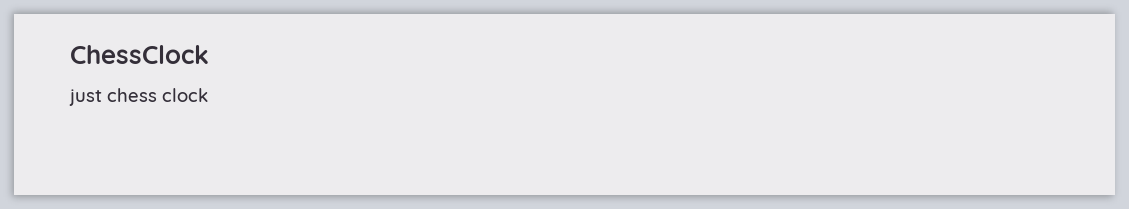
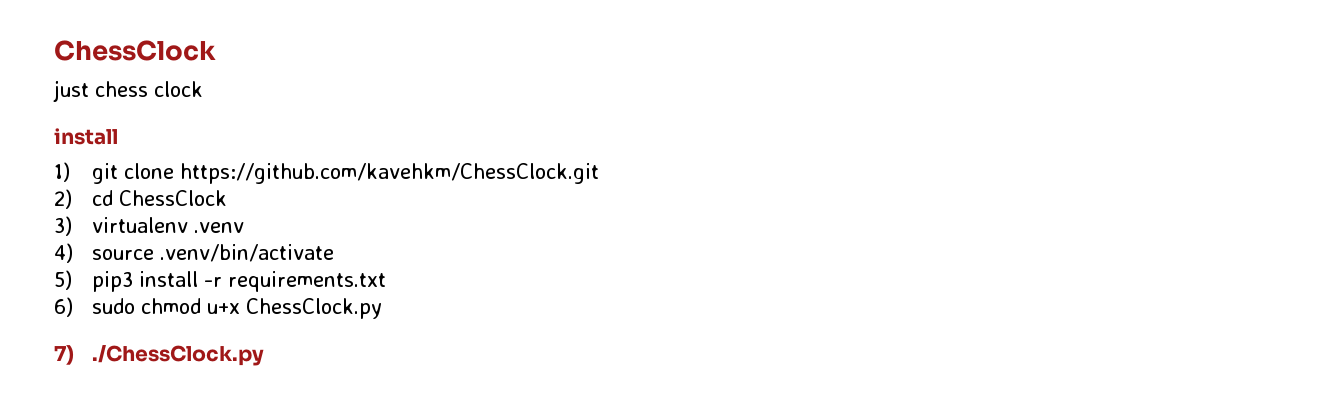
  just chess clock
+ install
+ 1) git clone https://github.com/kavehkm/ChessClock.git
+ 2) cd ChessClock
+ 3) virtualenv .venv
+ 4) source .venv/bin/activate
+ 5) pip3 install -r requirements.txt
+ 6) sudo chmod u+x ChessClock.py
+ 7) ./ChessClock.py

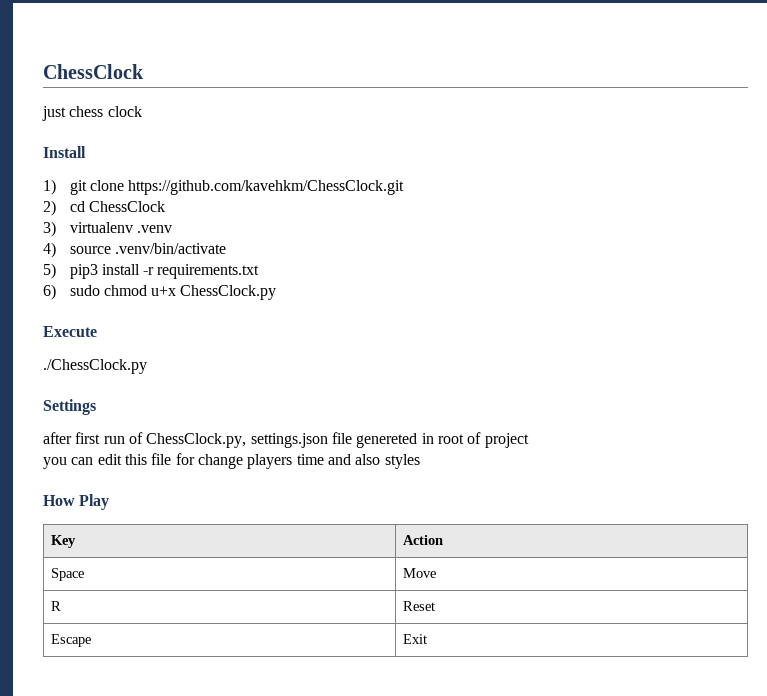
  just chess clock
- install
+ Install
- 7) ./ChessClock.py
+ Execute
+ ./ChessClock.py
+ Settings
+ after first run of ChessClock.py, settings.json file genereted in root of project
+ you can edit this file for change players time and also styles
+ How Play
+ Key | Action
+ Space | Move
+ R | Reset
+ Escape | Exit

